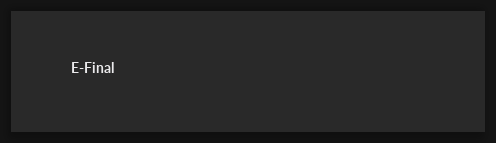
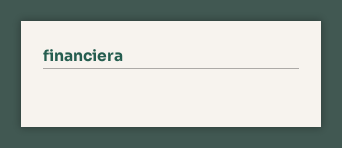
- E-Final
+ financiera

